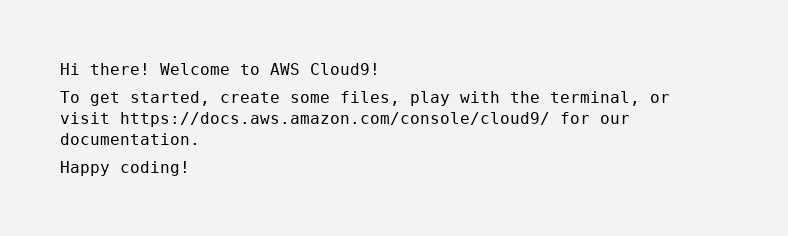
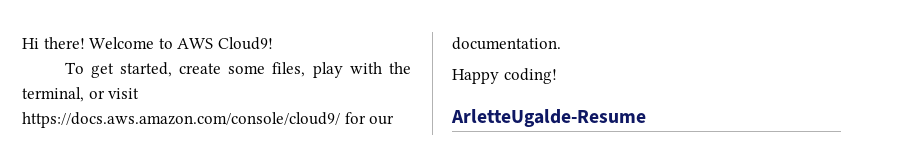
+ ArletteUgalde-Resume

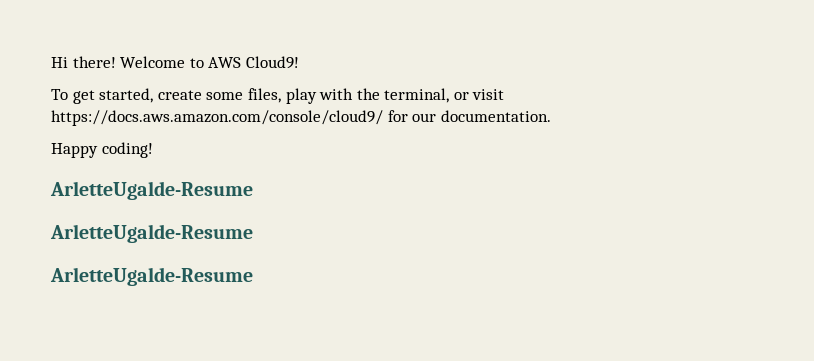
  Happy coding!
+ ArletteUgalde-Resume
+ ArletteUgalde-Resume

